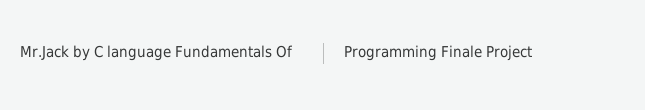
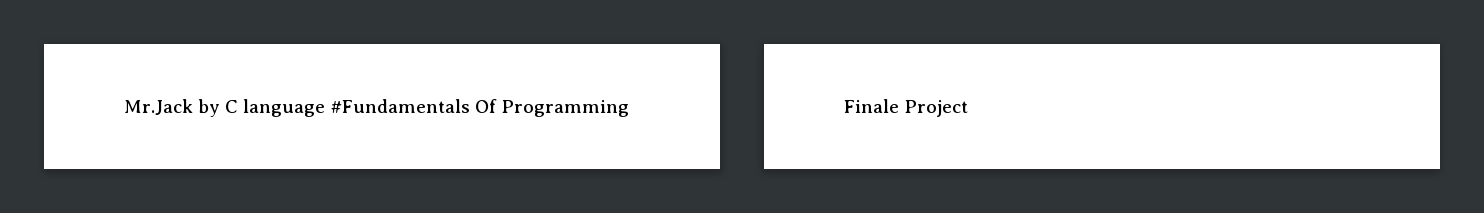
- Mr.Jack by C language Fundamentals Of Programming Finale Project
+ Mr.Jack by C language #Fundamentals Of Programming Finale Project

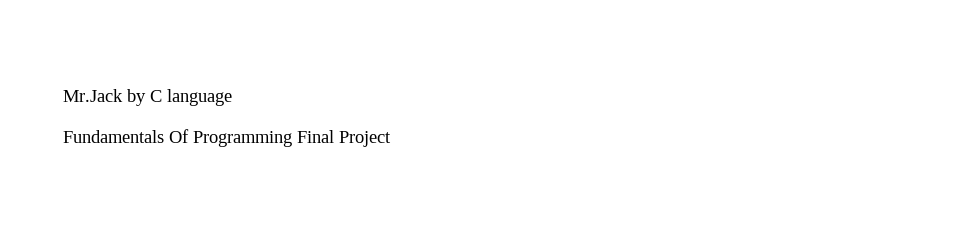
- Mr.Jack by C language #Fundamentals Of Programming Finale Project
+ Mr.Jack by C language
+ Fundamentals Of Programming Final Project

